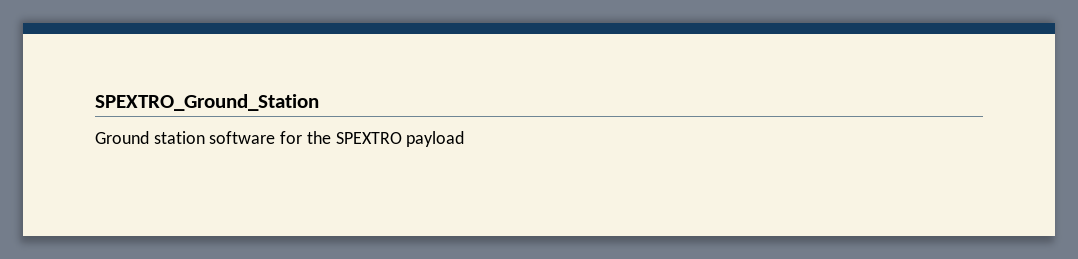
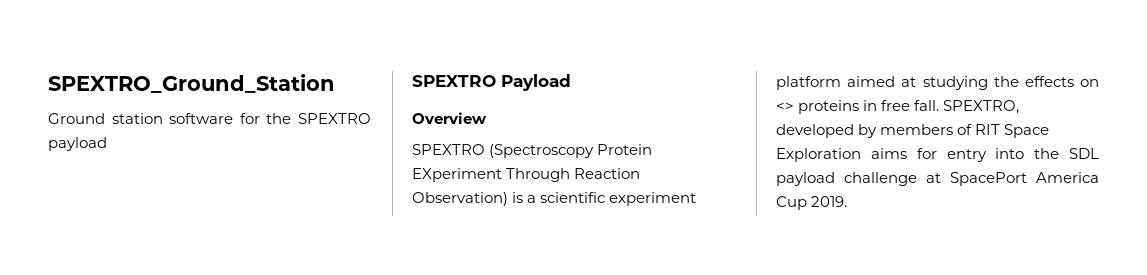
+ SPEXTRO Payload
+ Overview
+ SPEXTRO (Spectroscopy Protein EXperiment Through Reaction Observation) is a scientific experiment platform aimed at studying the effects on <> proteins in free fall. SPEXTRO, developed by members of RIT Space Exploration aims for entry into the SDL payload challenge at SpacePort America Cup 2019.

